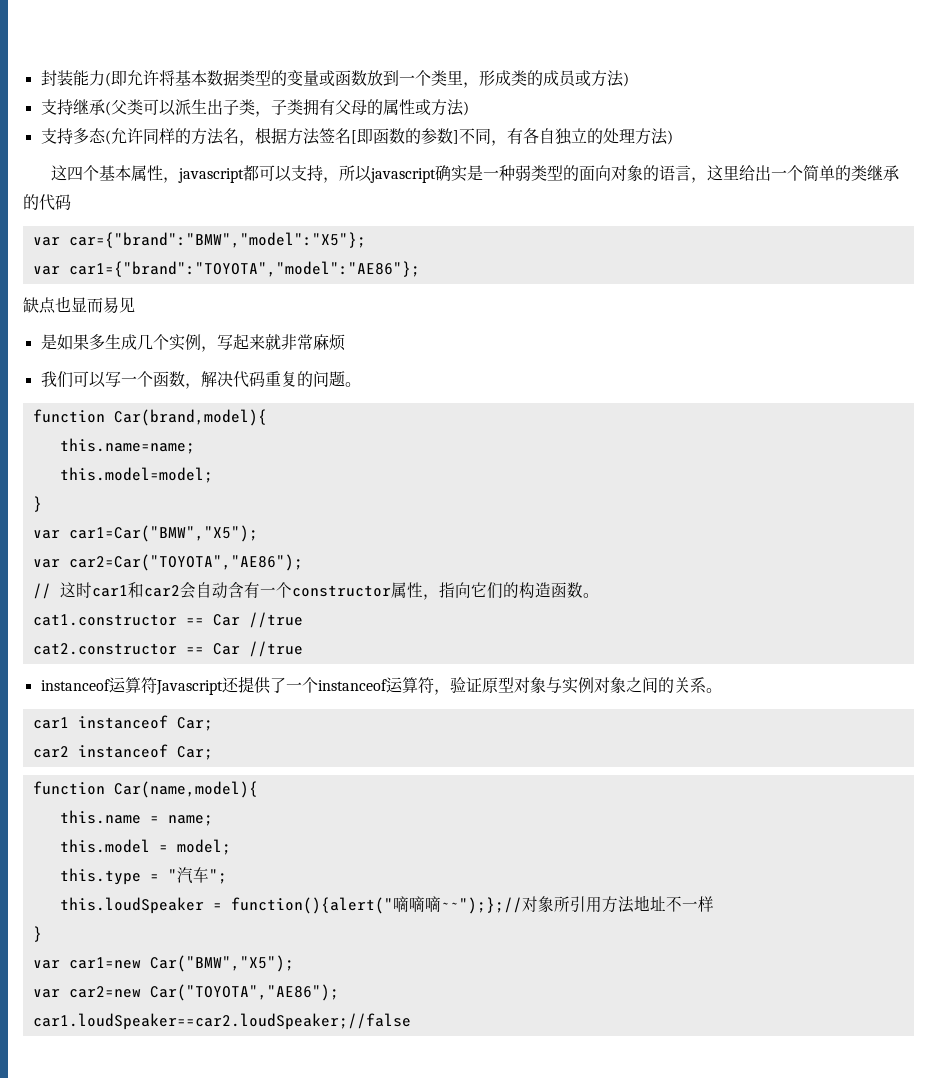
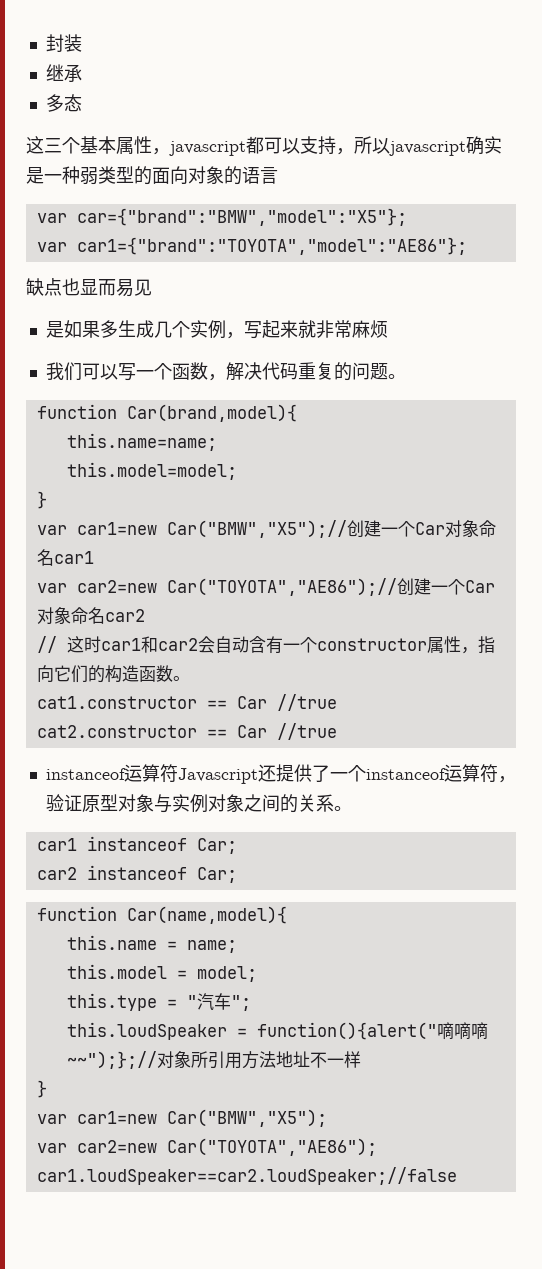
- 封装能力(即允许将基本数据类型的变量或函数放到一个类里，形成类的成员或方法)
- 支持继承(父类可以派生出子类，子类拥有父母的属性或方法)
- 支持多态(允许同样的方法名，根据方法签名[即函数的参数]不同，有各自独立的处理方法)
- 这四个基本属性，javascript都可以支持，所以javascript确实是一种弱类型的面向对象的语言，这里给出一个简单的类继承的代码
+ 封装
+ 继承
+ 多态
+ 这三个基本属性，javascript都可以支持，所以javascript确实是一种弱类型的面向对象的语言
- var car1=Car("BMW","X5");
- var car2=Car("TOYOTA","AE86");
+ var car1=new Car("BMW","X5");//创建一个Car对象命名car1
+ var car2=new Car("TOYOTA","AE86");//创建一个Car对象命名car2

